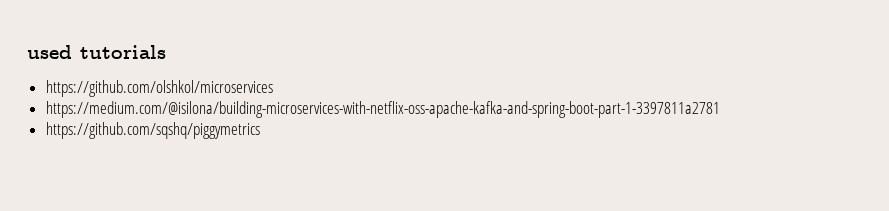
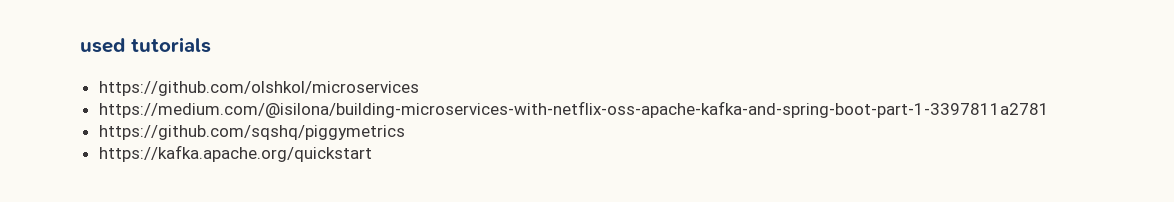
+ https://kafka.apache.org/quickstart

